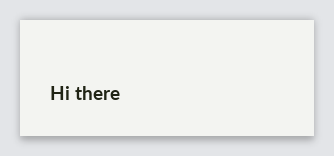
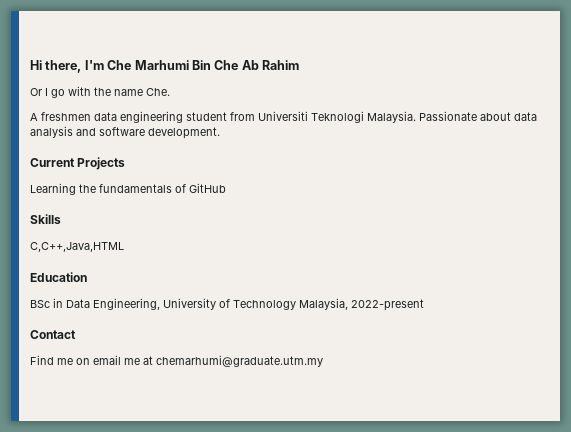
- Hi there
+ Hi there, I'm Che Marhumi Bin Che Ab Rahim
+ Or I go with the name Che.
+ A freshmen data engineering student from Universiti Teknologi Malaysia. Passionate about data analysis and software development.
+ Current Projects
+ Learning the fundamentals of GitHub
+ Skills
+ C,C++,Java,HTML
+ Education
+ BSc in Data Engineering, University of Technology Malaysia, 2022-present
+ Contact
+ Find me on email me at chemarhumi@graduate.utm.my

